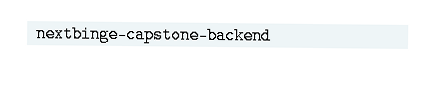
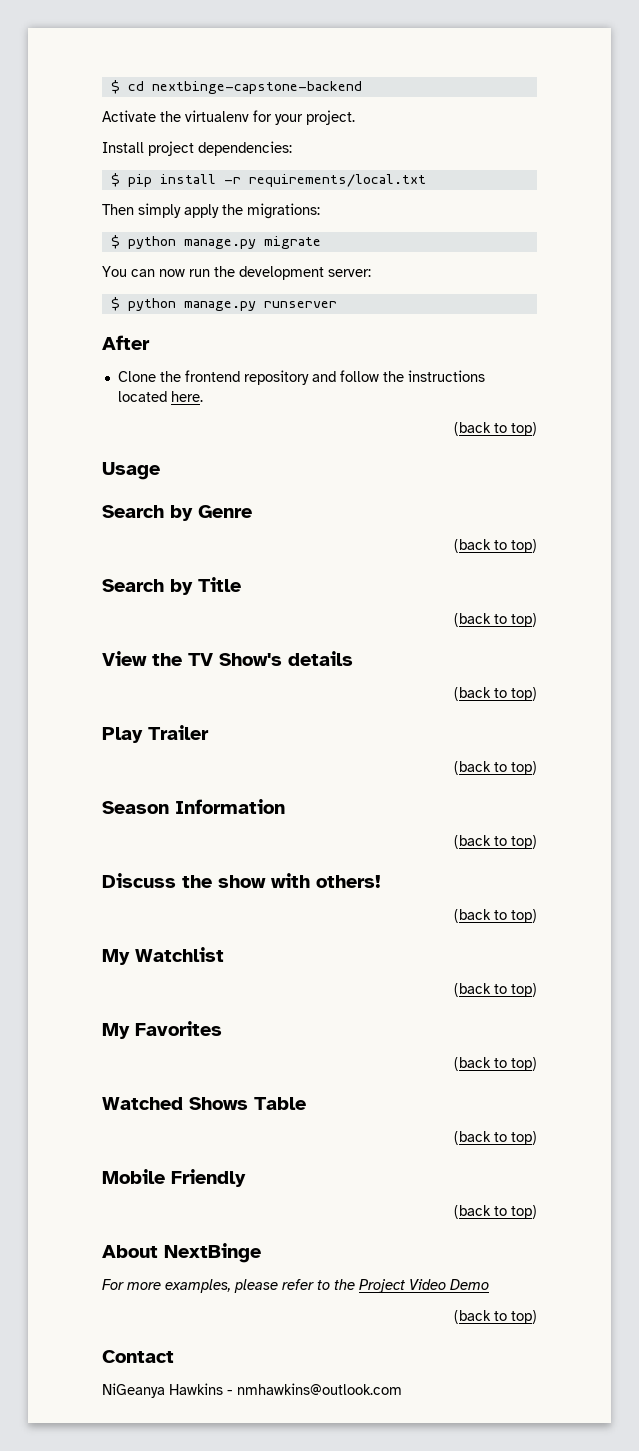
- nextbinge-capstone-backend
+ $ cd nextbinge-capstone-backend
+ Activate the virtualenv for your project.
+ Install project dependencies:
+ $ pip install -r requirements/local.txt
+ Then simply apply the migrations:
+ $ python manage.py migrate
+ You can now run the development server:
+ $ python manage.py runserver
+ After
+ Clone the frontend repository and follow the instructions located here.
+ (back to top)
+ Usage
+ Search by Genre
+ (back to top)
+ Search by Title
+ (back to top)
+ View the TV Show's details
+ (back to top)
+ Play Trailer
+ (back to top)
+ Season Information
+ (back to top)
+ Discuss the show with others!
+ (back to top)
+ My Watchlist
+ (back to top)
+ My Favorites
+ (back to top)
+ Watched Shows Table
+ (back to top)
+ Mobile Friendly
+ (back to top)
+ About NextBinge
+ For more examples, please refer to the Project Video Demo
+ (back to top)
+ Contact
+ NiGeanya Hawkins - nmhawkins@outlook.com

